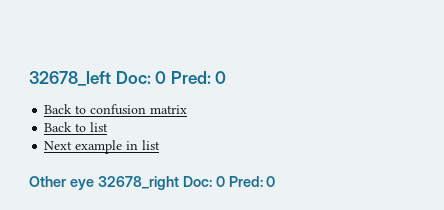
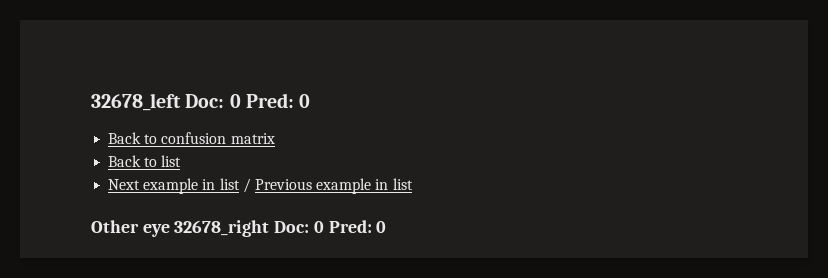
- Next example in list
+ Next example in list / Previous example in list

